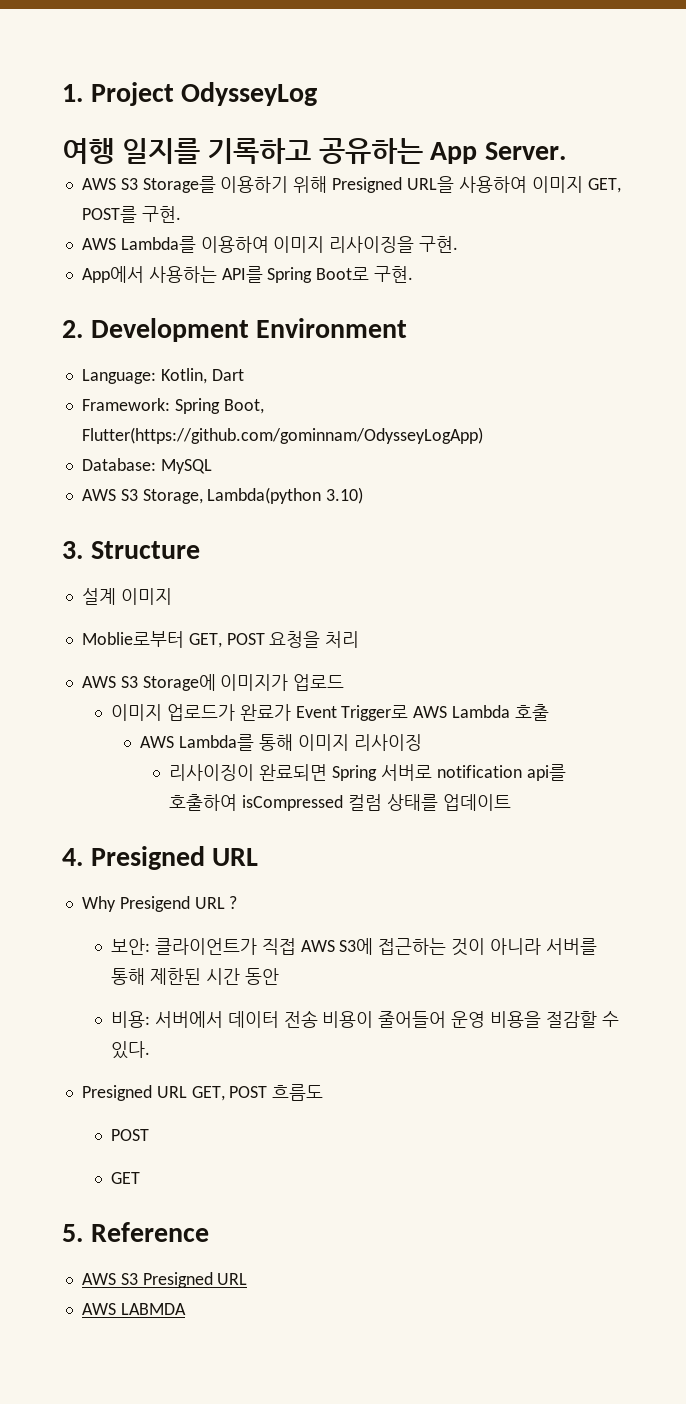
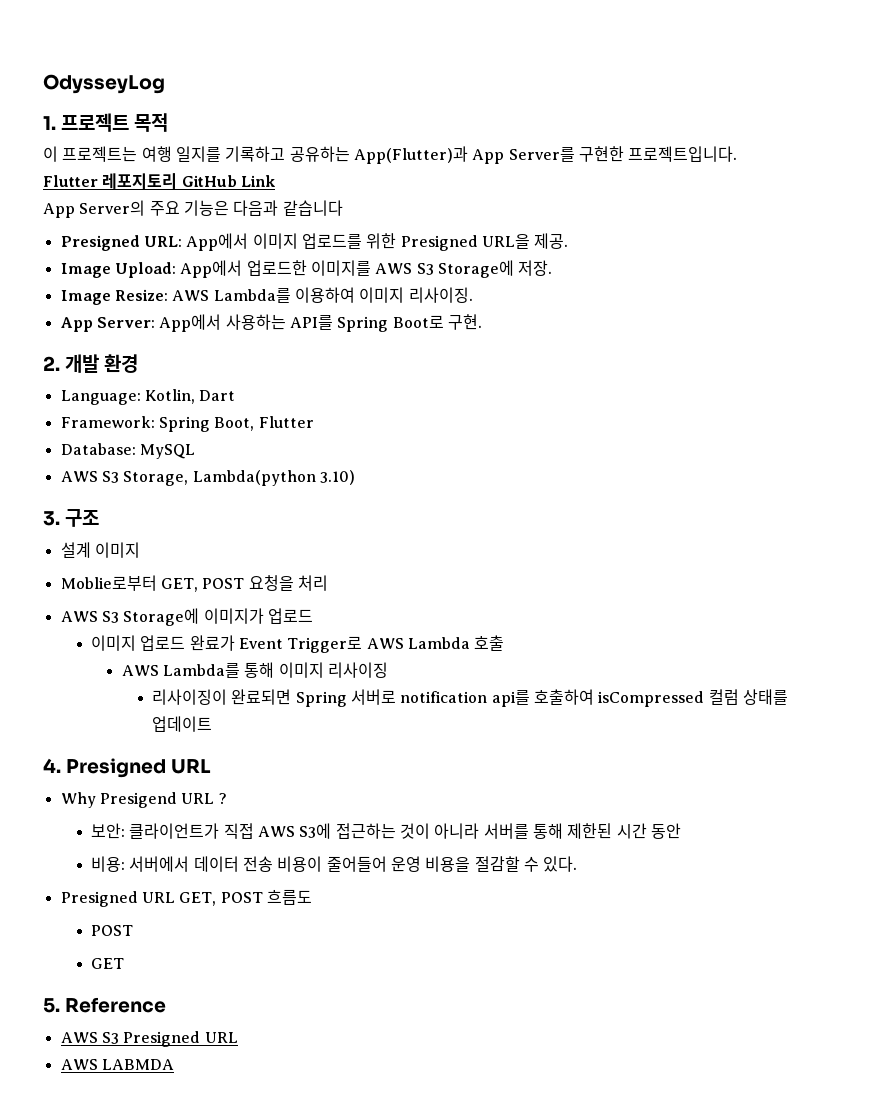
- 1. Project OdysseyLog
+ OdysseyLog
- 여행 일지를 기록하고 공유하는 App Server.
- AWS S3 Storage를 이용하기 위해 Presigned URL을 사용하여 이미지 GET, POST를 구현.
- AWS Lambda를 이용하여 이미지 리사이징을 구현.
- App에서 사용하는 API를 Spring Boot로 구현.
+ 1. 프로젝트 목적
+ 이 프로젝트는 여행 일지를 기록하고 공유하는 App(Flutter)과 App Server를 구현한 프로젝트입니다.
+ Flutter 레포지토리 GitHub Link
+ App Server의 주요 기능은 다음과 같습니다
+ Presigned URL: App에서 이미지 업로드를 위한 Presigned URL을 제공.
+ Image Upload: App에서 업로드한 이미지를 AWS S3 Storage에 저장.
+ Image Resize: AWS Lambda를 이용하여 이미지 리사이징.
+ App Server: App에서 사용하는 API를 Spring Boot로 구현.
- 2. Development Environment
+ 2. 개발 환경
- Framework: Spring Boot, Flutter(https://github.com/gominnam/OdysseyLogApp)
+ Framework: Spring Boot, Flutter
- 3. Structure
+ 3. 구조
- 이미지 업로드가 완료가 Event Trigger로 AWS Lambda 호출
+ 이미지 업로드 완료가 Event Trigger로 AWS Lambda 호출

